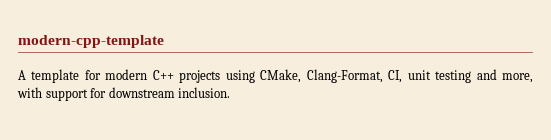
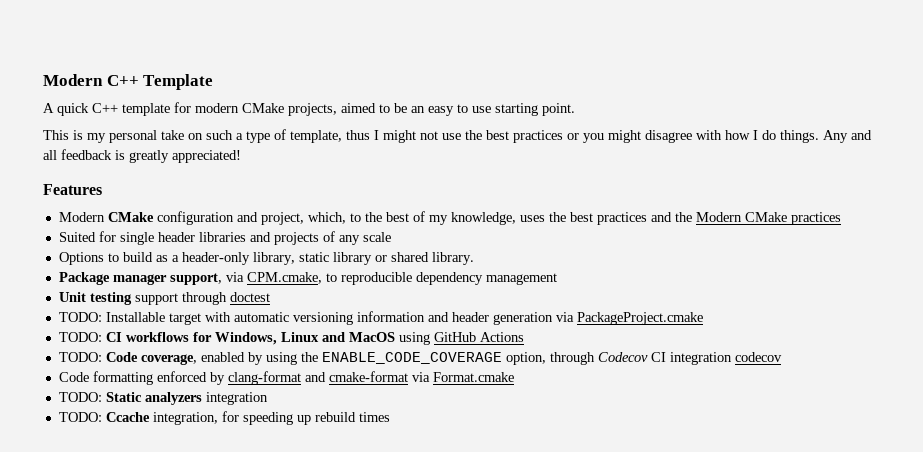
- modern-cpp-template
+ Modern C++ Template
- A template for modern C++ projects using CMake, Clang-Format, CI, unit testing and more, with support for downstream inclusion.
+ A quick C++ template for modern CMake projects, aimed to be an easy to use starting point.
+ This is my personal take on such a type of template, thus I might not use the best practices or you might disagree with how I do things. Any and all feedback is greatly appreciated!
+ Features
+ Modern CMake configuration and project, which, to the best of my knowledge, uses the best practices and the Modern CMake practices
+ Suited for single header libraries and projects of any scale
+ Options to build as a header-only library, static library or shared library.
+ Package manager support, via CPM.cmake, to reproducible dependency management
+ Unit testing support through doctest
+ TODO: Installable target with automatic versioning information and header generation via PackageProject.cmake
+ TODO: CI workflows for Windows, Linux and MacOS using GitHub Actions
+ TODO: Code coverage, enabled by using the ENABLE_CODE_COVERAGE option, through Codecov CI integration codecov
+ Code formatting enforced by clang-format and cmake-format via Format.cmake
+ TODO: Static analyzers integration
+ TODO: Ccache integration, for speeding up rebuild times

